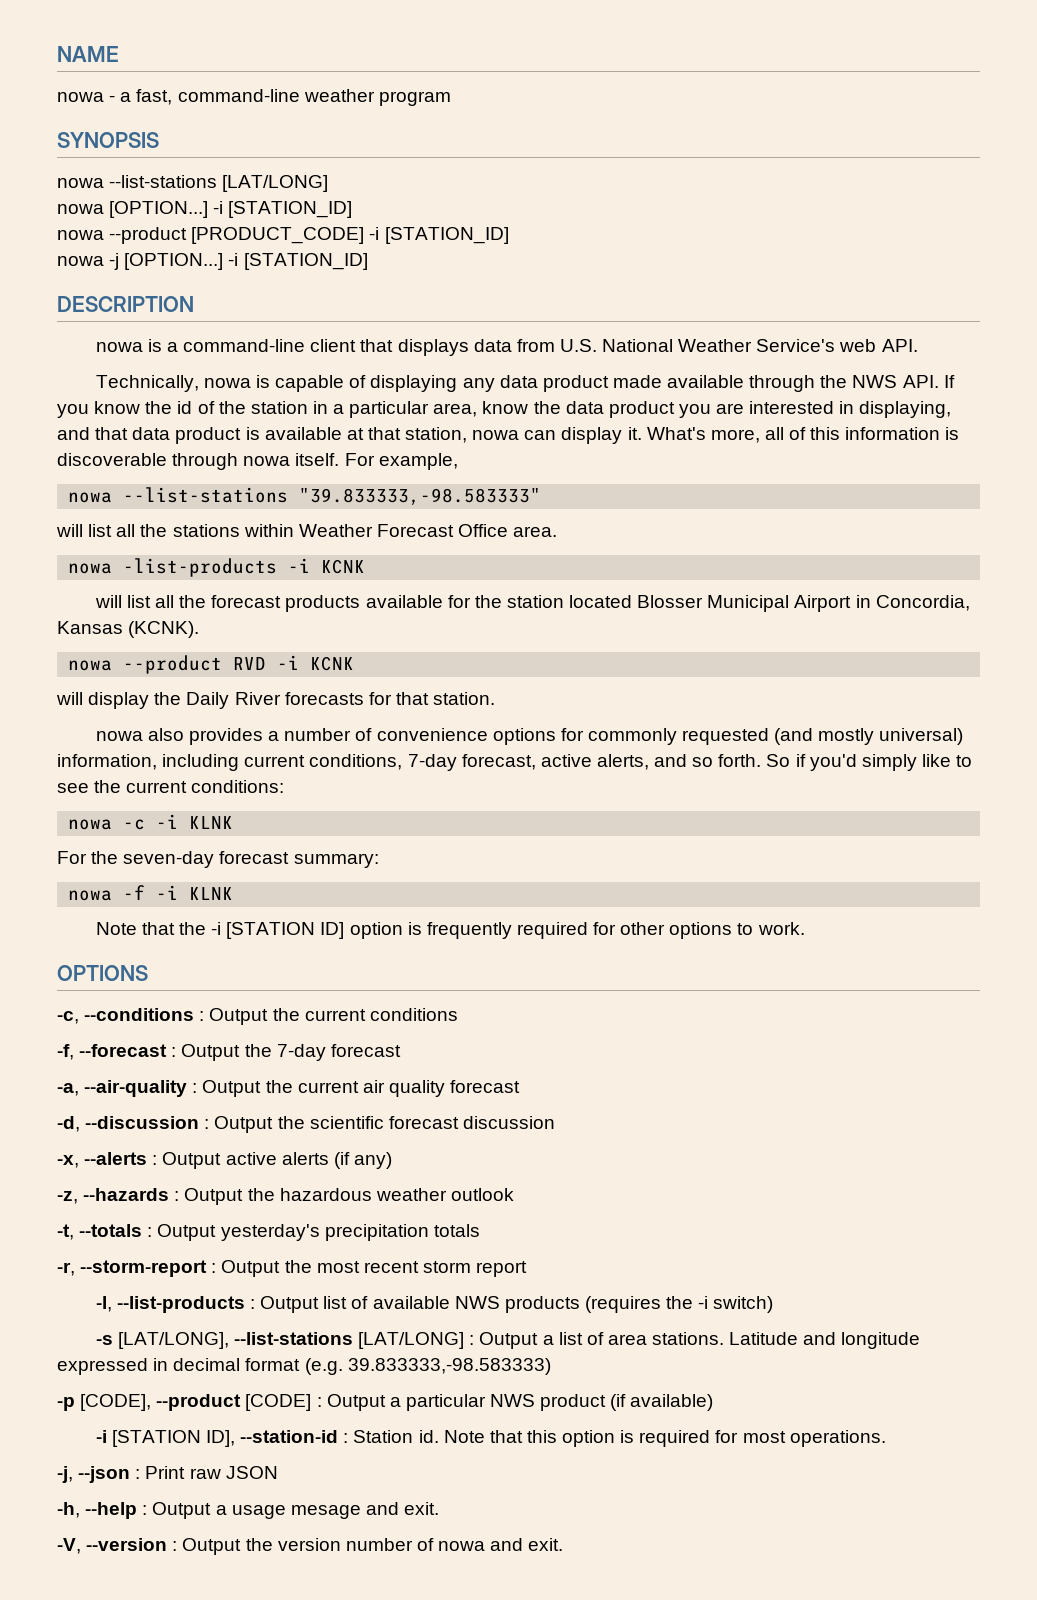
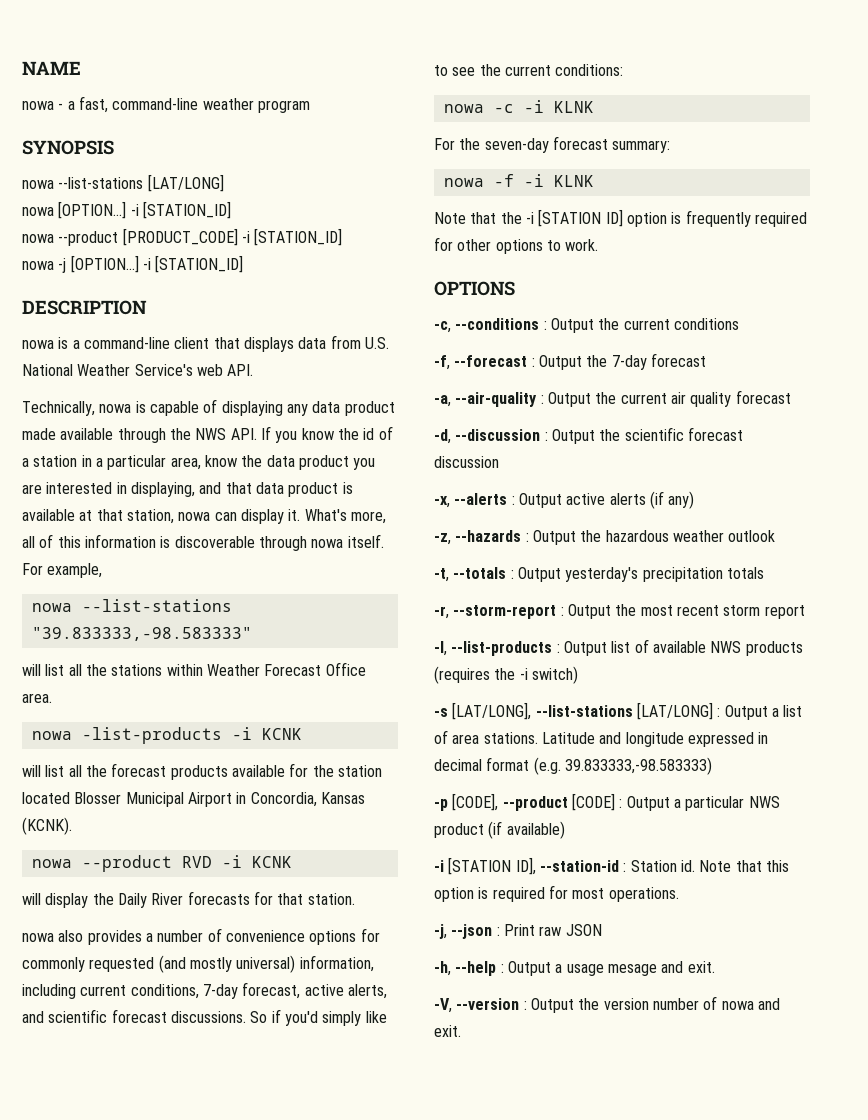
- Technically, nowa is capable of displaying any data product made available through the NWS API. If you know the id of the station in a particular area, know the data product you are interested in displaying, and that data product is available at that station, nowa can display it.
+ Technically, nowa is capable of displaying any data product made available through the NWS API. If you know the id of a station in a particular area, know the data product you are interested in displaying, and that data product is available at that station, nowa can display it.
- nowa also provides a number of convenience options for commonly requested (and mostly universal) information, including current conditions, 7-day forecast, active alerts, and so forth.
+ nowa also provides a number of convenience options for commonly requested (and mostly universal) information, including current conditions, 7-day forecast, active alerts, and scientific forecast discussions.

